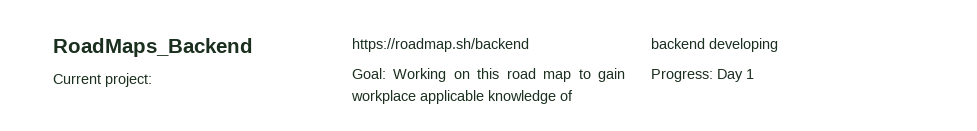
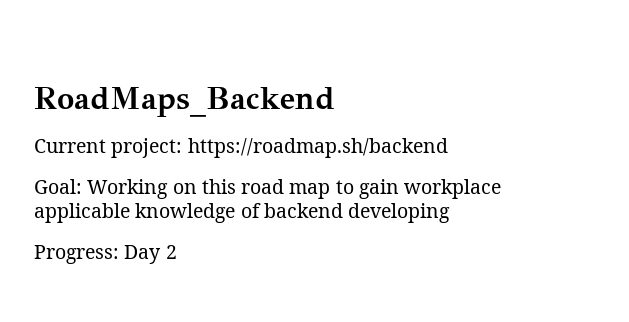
- Progress: Day 1
+ Progress: Day 2

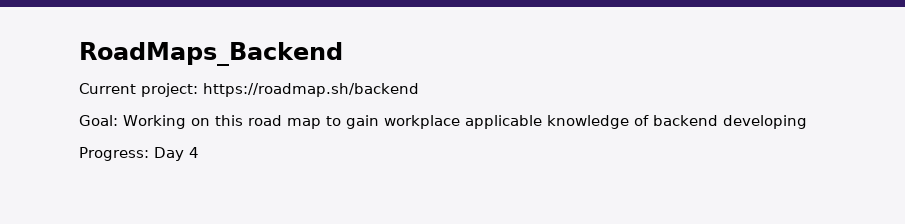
- Progress: Day 2
+ Progress: Day 4

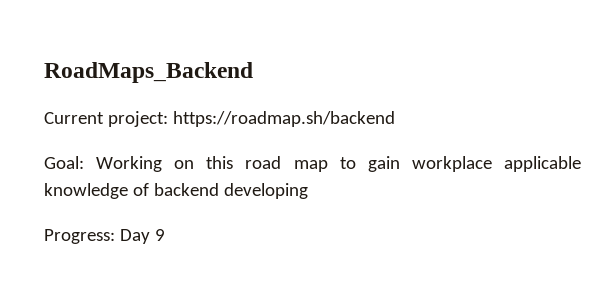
- Progress: Day 4
+ Progress: Day 9

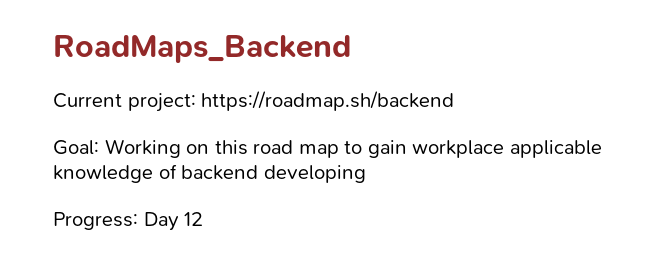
- Progress: Day 9
+ Progress: Day 12

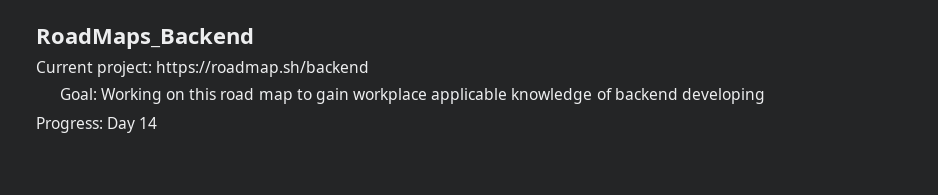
- Progress: Day 12
+ Progress: Day 14

